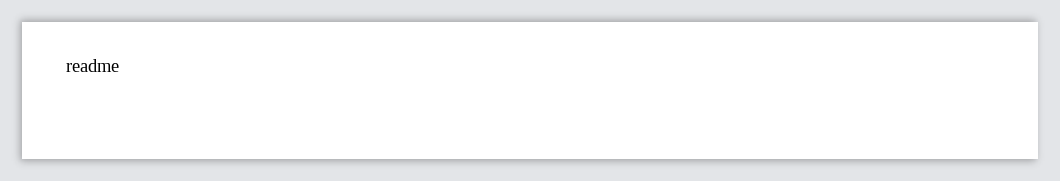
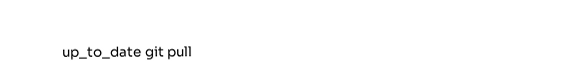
- readme
+ up_to_date git pull

